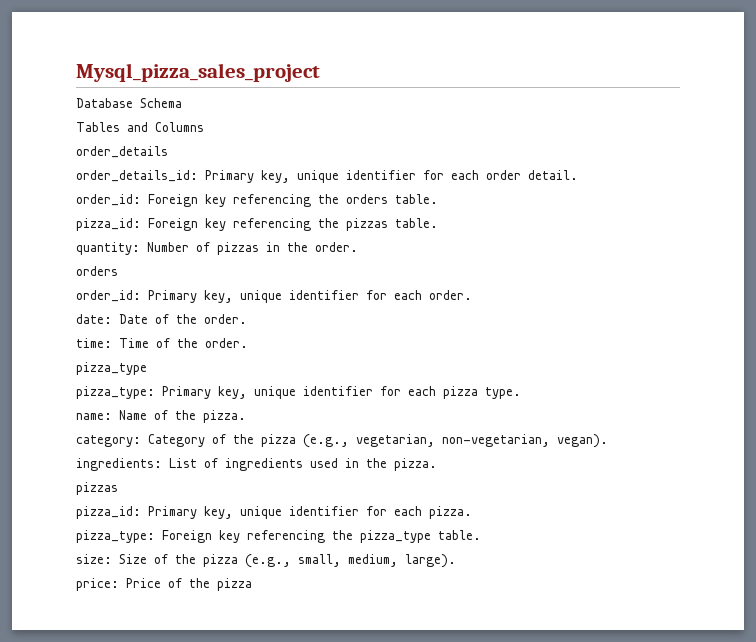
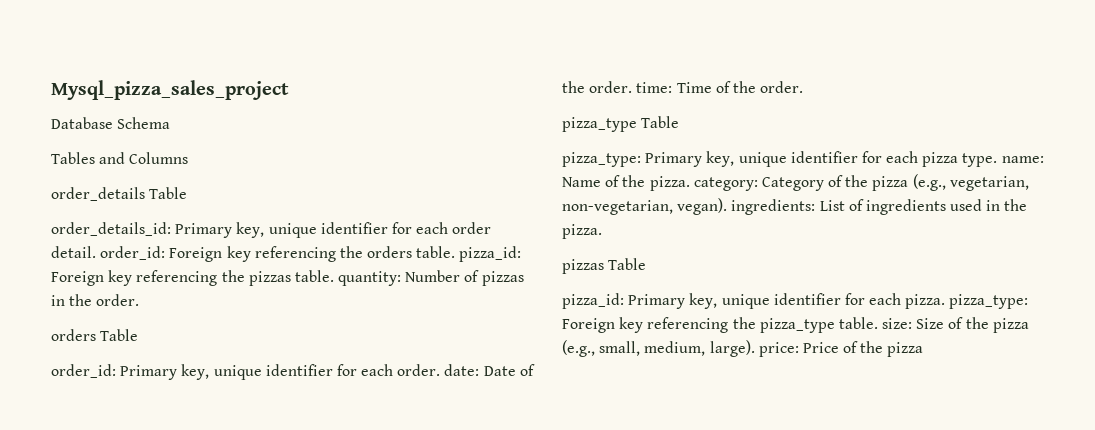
- order_details
+ order_details Table
- order_details_id: Primary key, unique identifier for each order detail.
- order_id: Foreign key referencing the orders table.
- pizza_id: Foreign key referencing the pizzas table.
- quantity: Number of pizzas in the order.
- orders
+ order_details_id: Primary key, unique identifier for each order detail. order_id: Foreign key referencing the orders table. pizza_id: Foreign key referencing the pizzas table. quantity: Number of pizzas in the order.
+ orders Table
- order_id: Primary key, unique identifier for each order.
- date: Date of the order.
- time: Time of the order.
- pizza_type
+ order_id: Primary key, unique identifier for each order. date: Date of the order. time: Time of the order.
+ pizza_type Table
- pizza_type: Primary key, unique identifier for each pizza type.
- name: Name of the pizza.
- category: Category of the pizza (e.g., vegetarian, non-vegetarian, vegan).
- ingredients: List of ingredients used in the pizza.
- pizzas
+ pizza_type: Primary key, unique identifier for each pizza type. name: Name of the pizza. category: Category of the pizza (e.g., vegetarian, non-vegetarian, vegan). ingredients: List of ingredients used in the pizza.
+ pizzas Table
- pizza_id: Primary key, unique identifier for each pizza.
- pizza_type: Foreign key referencing the pizza_type table.
- size: Size of the pizza (e.g., small, medium, large).
- price: Price of the pizza
+ pizza_id: Primary key, unique identifier for each pizza. pizza_type: Foreign key referencing the pizza_type table. size: Size of the pizza (e.g., small, medium, large). price: Price of the pizza

